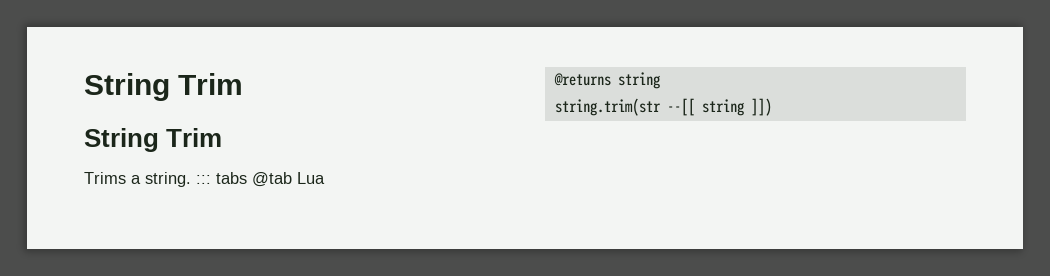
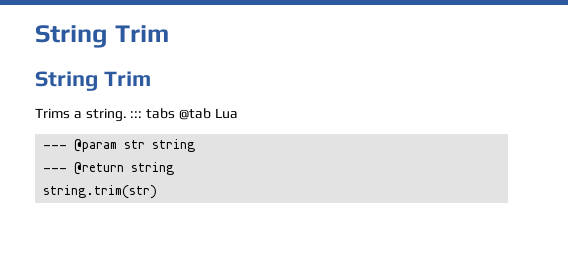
- @returns string
- string.trim(str --[[ string ]])
+ --- @param str string
+ --- @return string
+ string.trim(str)

